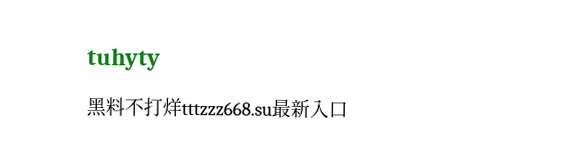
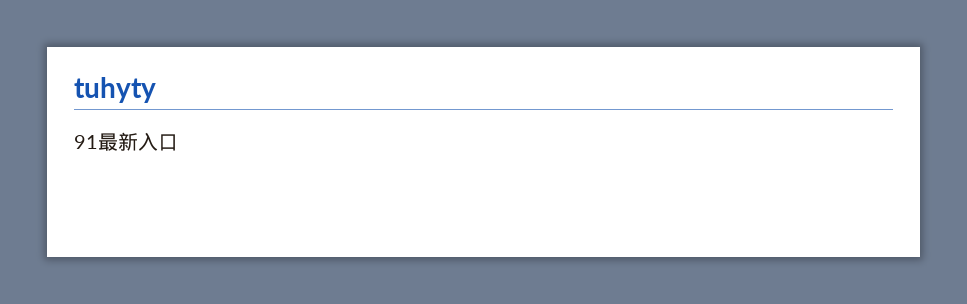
- 黑料不打烊tttzzz668.su最新入口
+ 91最新入口

